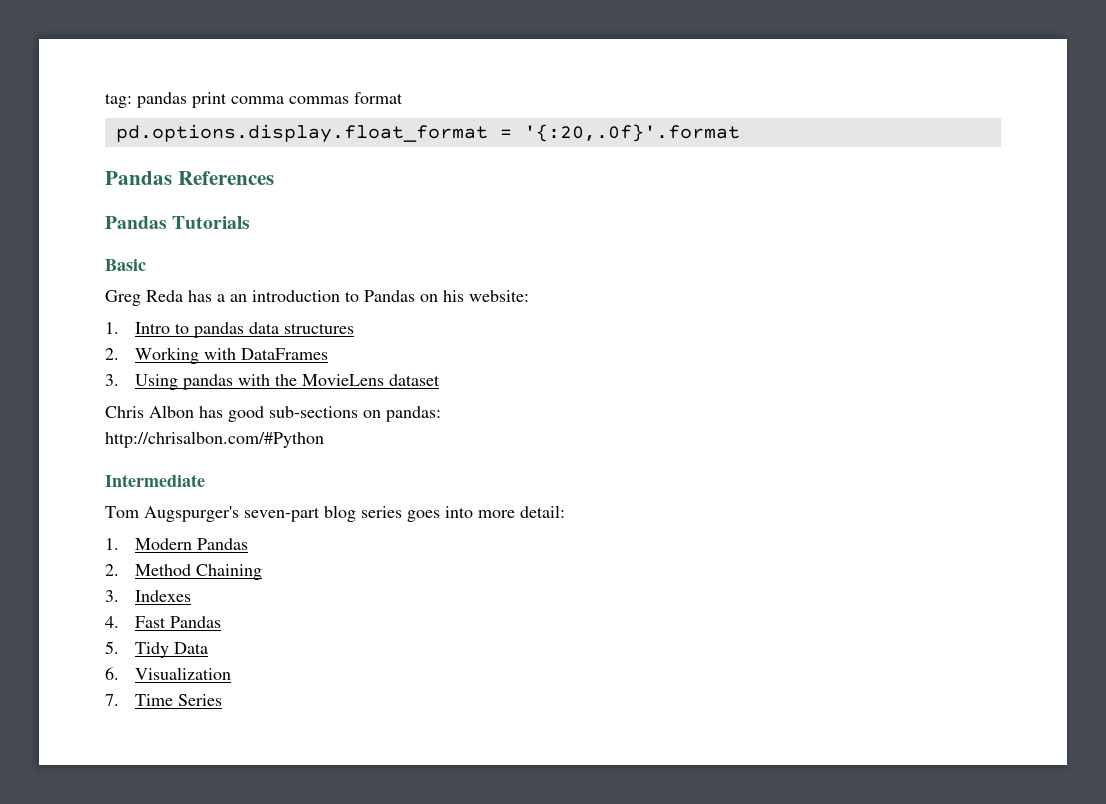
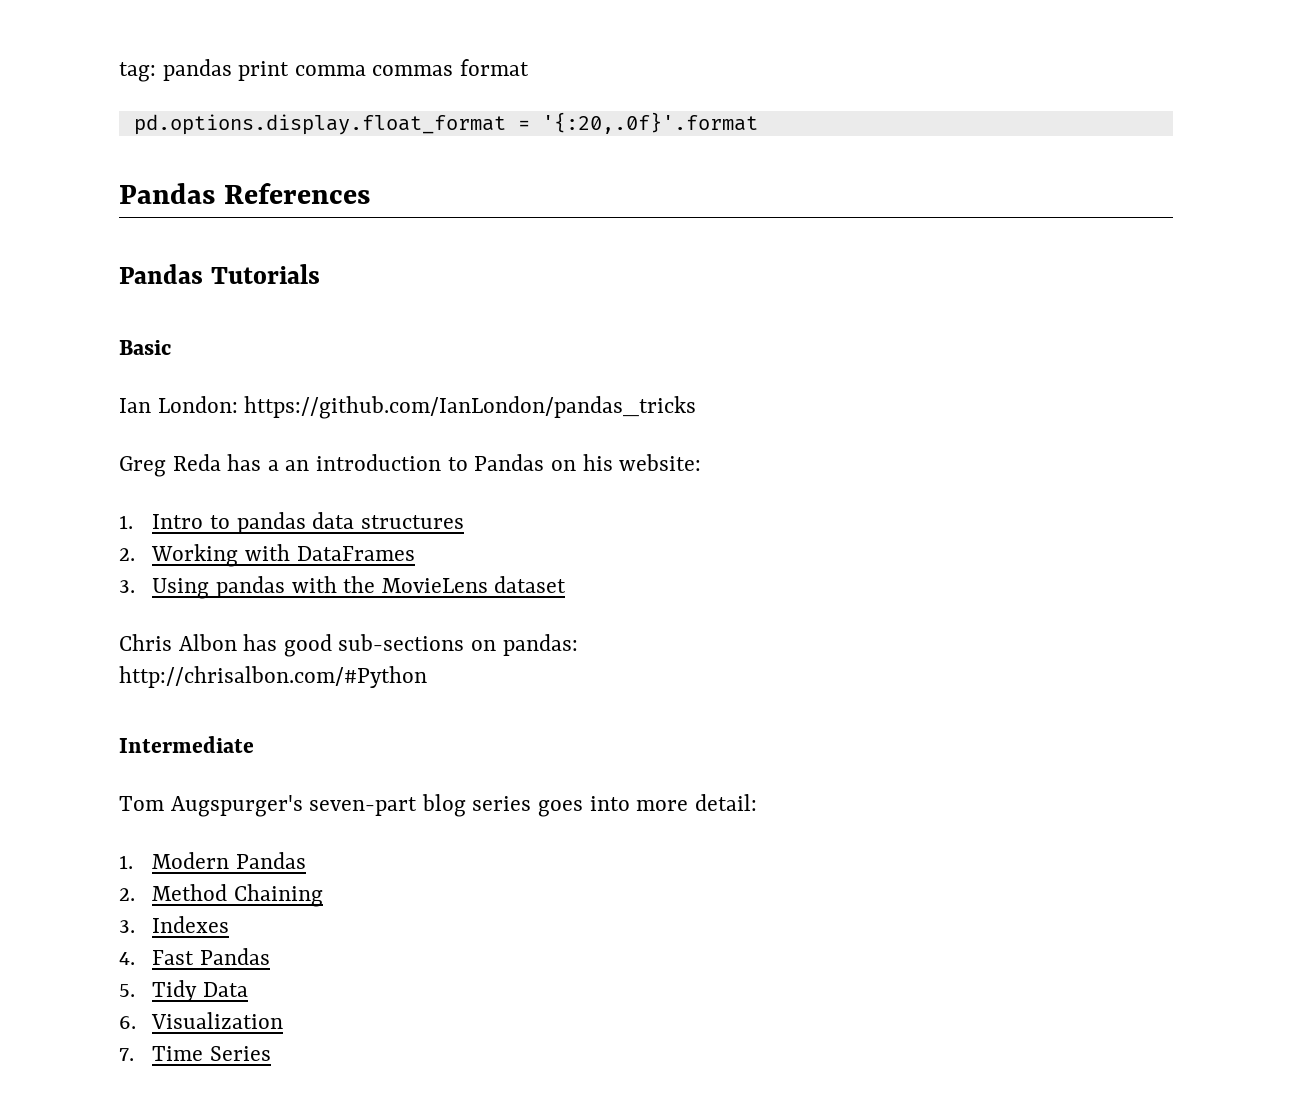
+ Ian London: https://github.com/IanLondon/pandas_tricks

